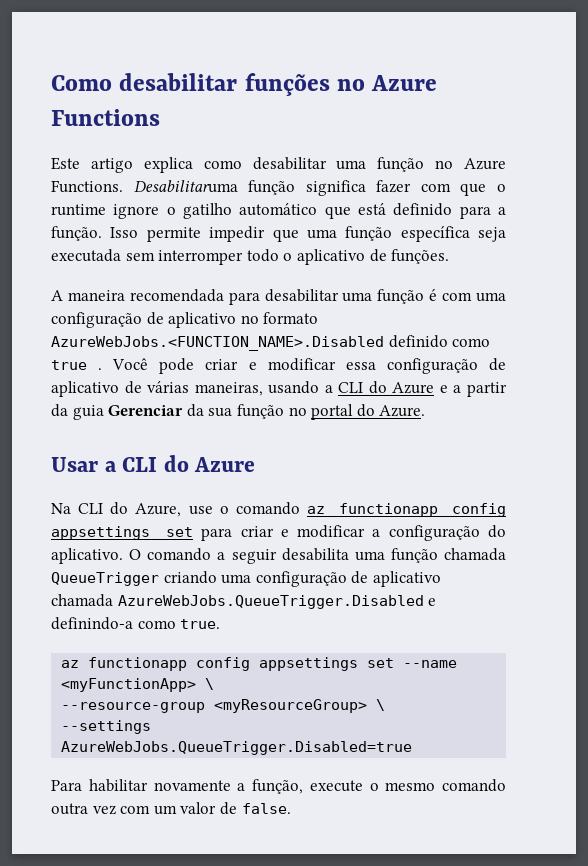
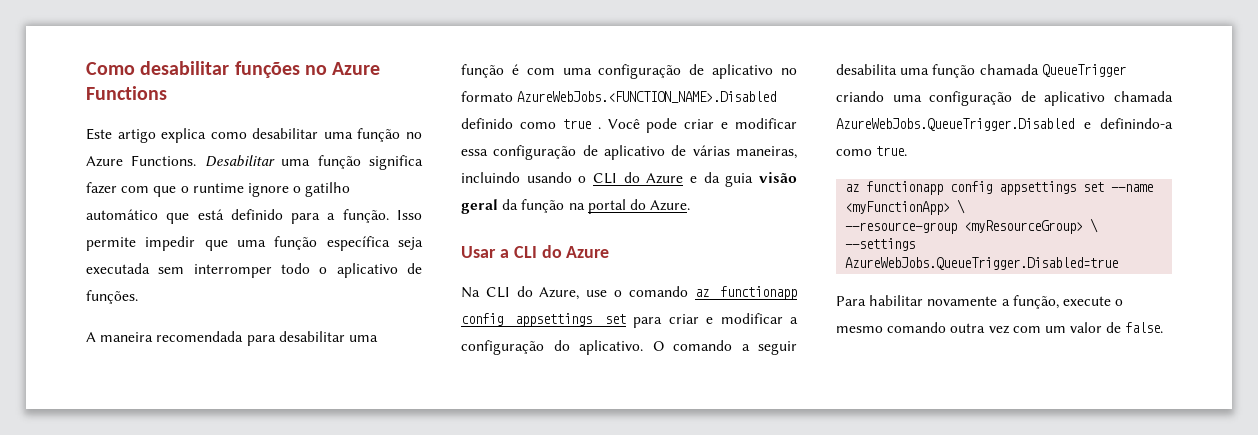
- Desabilitaruma função significa fazer com que o runtime ignore o gatilho automático que está definido para a função.
+ Desabilitar uma função significa fazer com que o runtime ignore o gatilho automático que está definido para a função.
- Você pode criar e modificar essa configuração de aplicativo de várias maneiras, usando a CLI do Azure e a partir da guia Gerenciar da sua função no portal do Azure.
+ Você pode criar e modificar essa configuração de aplicativo de várias maneiras, incluindo usando o CLI do Azure e da guia visão geral da função na portal do Azure.

